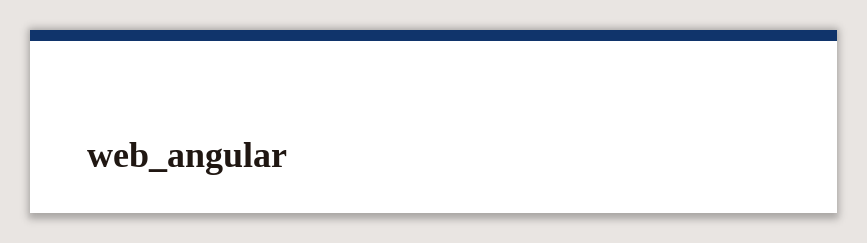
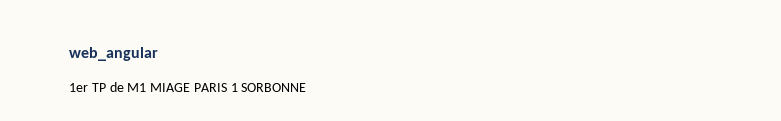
+ 1er TP de M1 MIAGE PARIS 1 SORBONNE

